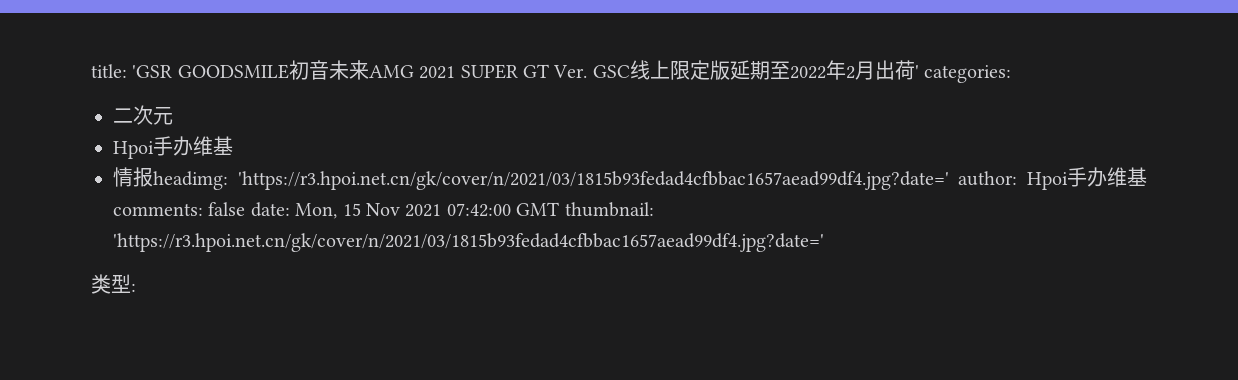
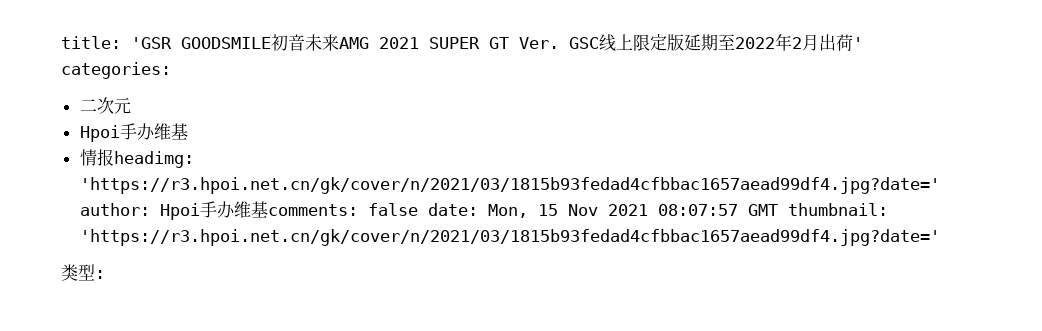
- 情报headimg: 'https://r3.hpoi.net.cn/gk/cover/n/2021/03/1815b93fedad4cfbbac1657aead99df4.jpg?date=' author: Hpoi手办维基comments: false date: Mon, 15 Nov 2021 07:42:00 GMT thumbnail: 'https://r3.hpoi.net.cn/gk/cover/n/2021/03/1815b93fedad4cfbbac1657aead99df4.jpg?date='
+ 情报headimg: 'https://r3.hpoi.net.cn/gk/cover/n/2021/03/1815b93fedad4cfbbac1657aead99df4.jpg?date=' author: Hpoi手办维基comments: false date: Mon, 15 Nov 2021 08:07:57 GMT thumbnail: 'https://r3.hpoi.net.cn/gk/cover/n/2021/03/1815b93fedad4cfbbac1657aead99df4.jpg?date='

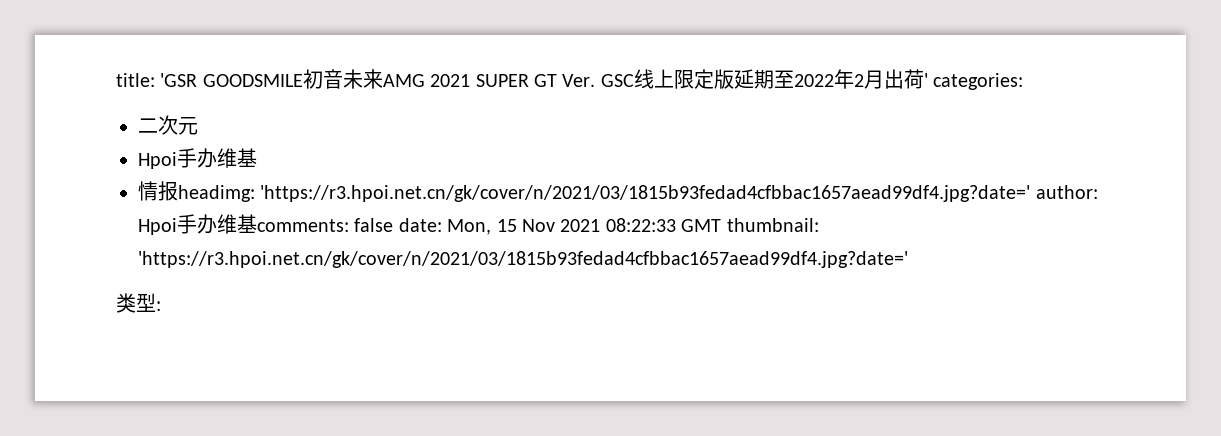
- 情报headimg: 'https://r3.hpoi.net.cn/gk/cover/n/2021/03/1815b93fedad4cfbbac1657aead99df4.jpg?date=' author: Hpoi手办维基comments: false date: Mon, 15 Nov 2021 08:07:57 GMT thumbnail: 'https://r3.hpoi.net.cn/gk/cover/n/2021/03/1815b93fedad4cfbbac1657aead99df4.jpg?date='
+ 情报headimg: 'https://r3.hpoi.net.cn/gk/cover/n/2021/03/1815b93fedad4cfbbac1657aead99df4.jpg?date=' author: Hpoi手办维基comments: false date: Mon, 15 Nov 2021 08:22:33 GMT thumbnail: 'https://r3.hpoi.net.cn/gk/cover/n/2021/03/1815b93fedad4cfbbac1657aead99df4.jpg?date='

